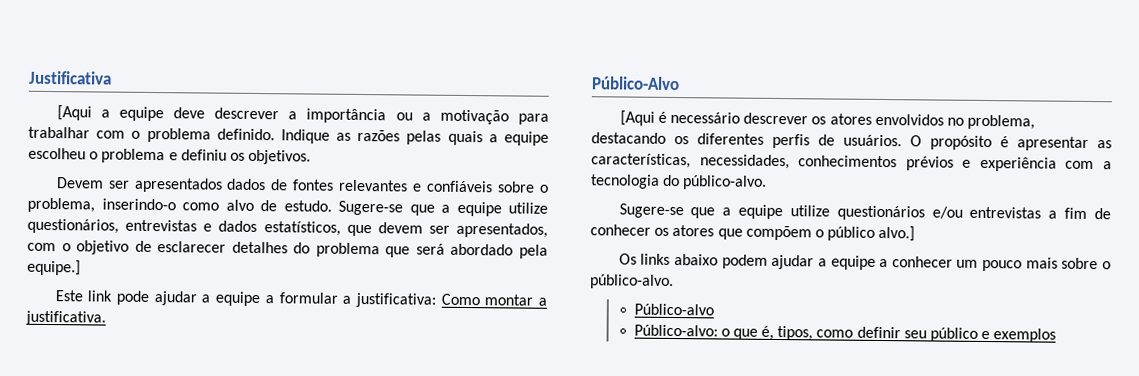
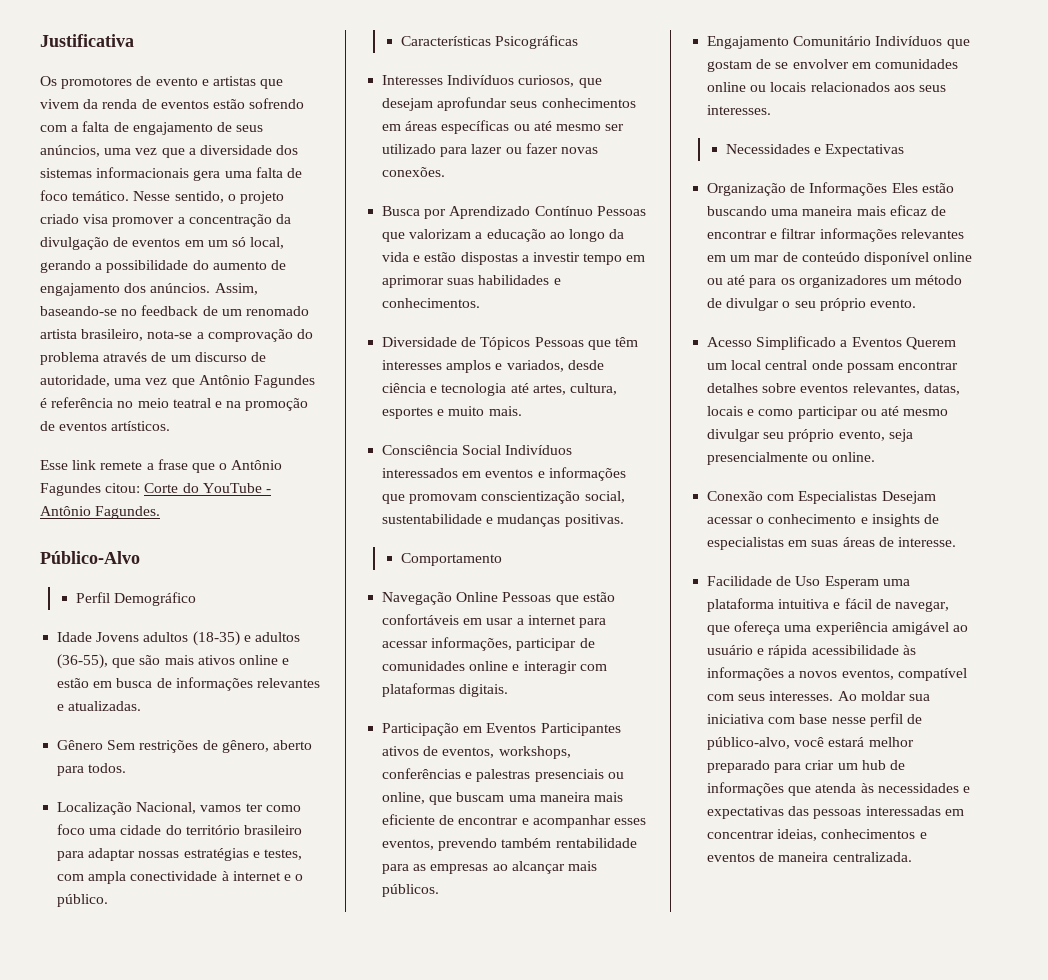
- [Aqui a equipe deve descrever a importância ou a motivação para trabalhar com o problema definido. Indique as razões pelas quais a equipe escolheu o problema e definiu os objetivos.
- Devem ser apresentados dados de fontes relevantes e confiáveis sobre o problema, inserindo-o como alvo de estudo. Sugere-se que a equipe utilize questionários, entrevistas e dados estatísticos, que devem ser apresentados, com o objetivo de esclarecer detalhes do problema que será abordado pela equipe.]
- Este link pode ajudar a equipe a formular a justificativa: Como montar a justificativa.
+ Os promotores de evento e artistas que vivem da renda de eventos estão sofrendo com a falta de engajamento de seus anúncios, uma vez que a diversidade dos sistemas informacionais gera uma falta de foco temático. Nesse sentido, o projeto criado visa promover a concentração da divulgação de eventos em um só local, gerando a possibilidade do aumento de engajamento dos anúncios. Assim, baseando-se no feedback de um renomado artista brasileiro, nota-se a comprovação do problema através de um discurso de autoridade, uma vez que Antônio Fagundes é referência no meio teatral e na promoção de eventos artísticos.
+ Esse link remete a frase que o Antônio Fagundes citou: Corte do YouTube - Antônio Fagundes.
  Público-Alvo
- [Aqui é necessário descrever os atores envolvidos no problema, destacando os diferentes perfis de usuários. O propósito é apresentar as características, necessidades, conhecimentos prévios e experiência com a tecnologia do público-alvo.
- Sugere-se que a equipe utilize questionários e/ou entrevistas a fim de conhecer os atores que compõem o público alvo.]
- Os links abaixo podem ajudar a equipe a conhecer um pouco mais sobre o público-alvo.
- Público-alvo
- Público-alvo: o que é, tipos, como definir seu público e exemplos
+ Perfil Demográfico
+ Idade Jovens adultos (18-35) e adultos (36-55), que são mais ativos online e estão em busca de informações relevantes e atualizadas.
+ Gênero Sem restrições de gênero, aberto para todos.
+ Localização Nacional, vamos ter como foco uma cidade do território brasileiro para adaptar nossas estratégias e testes, com ampla conectividade à internet e o público.
+ Características Psicográficas
+ Interesses Indivíduos curiosos, que desejam aprofundar seus conhecimentos em áreas específicas ou até mesmo ser utilizado para lazer ou fazer novas conexões.
+ Busca por Aprendizado Contínuo Pessoas que valorizam a educação ao longo da vida e estão dispostas a investir tempo em aprimorar suas habilidades e conhecimentos.
+ Diversidade de Tópicos Pessoas que têm interesses amplos e variados, desde ciência e tecnologia até artes, cultura, esportes e muito mais.
+ Consciência Social Indivíduos interessados em eventos e informações que promovam conscientização social, sustentabilidade e mudanças positivas.
+ Comportamento
+ Navegação Online Pessoas que estão confortáveis em usar a internet para acessar informações, participar de comunidades online e interagir com plataformas digitais.
+ Participação em Eventos Participantes ativos de eventos, workshops, conferências e palestras presenciais ou online, que buscam uma maneira mais eficiente de encontrar e acompanhar esses eventos, prevendo também rentabilidade para as empresas ao alcançar mais públicos.
+ Engajamento Comunitário Indivíduos que gostam de se envolver em comunidades online ou locais relacionados aos seus interesses.
+ Necessidades e Expectativas
+ Organização de Informações Eles estão buscando uma maneira mais eficaz de encontrar e filtrar informações relevantes em um mar de conteúdo disponível online ou até para os organizadores um método de divulgar o seu próprio evento.
+ Acesso Simplificado a Eventos Querem um local central onde possam encontrar detalhes sobre eventos relevantes, datas, locais e como participar ou até mesmo divulgar seu próprio evento, seja presencialmente ou online.
+ Conexão com Especialistas Desejam acessar o conhecimento e insights de especialistas em suas áreas de interesse.
+ Facilidade de Uso Esperam uma plataforma intuitiva e fácil de navegar, que ofereça uma experiência amigável ao usuário e rápida acessibilidade às informações a novos eventos, compatível com seus interesses. Ao moldar sua iniciativa com base nesse perfil de público-alvo, você estará melhor preparado para criar um hub de informações que atenda às necessidades e expectativas das pessoas interessadas em concentrar ideias, conhecimentos e eventos de maneira centralizada.

